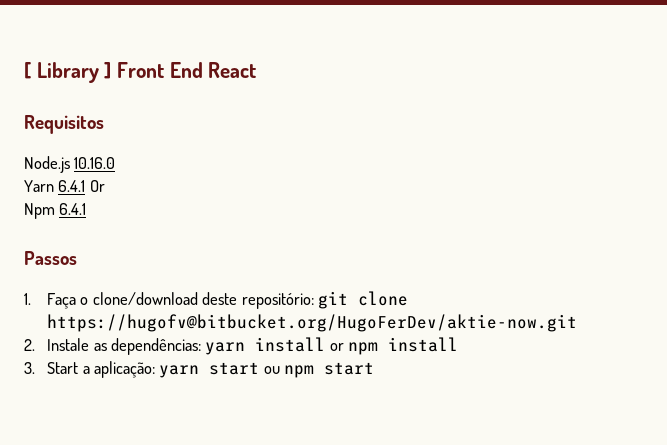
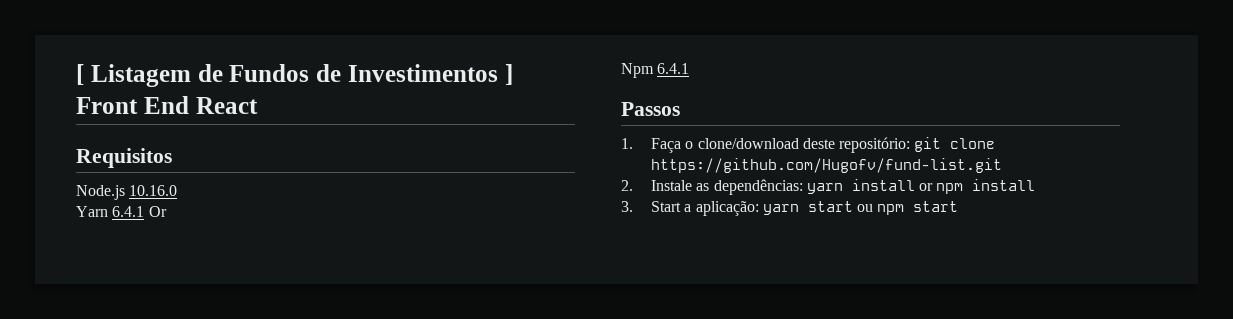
- [ Library ] Front End React
+ [ Listagem de Fundos de Investimentos ] Front End React
- 1. Faça o clone/download deste repositório: git clone https://hugofv@bitbucket.org/HugoFerDev/aktie-now.git
+ 1. Faça o clone/download deste repositório: git clone https://github.com/Hugofv/fund-list.git

